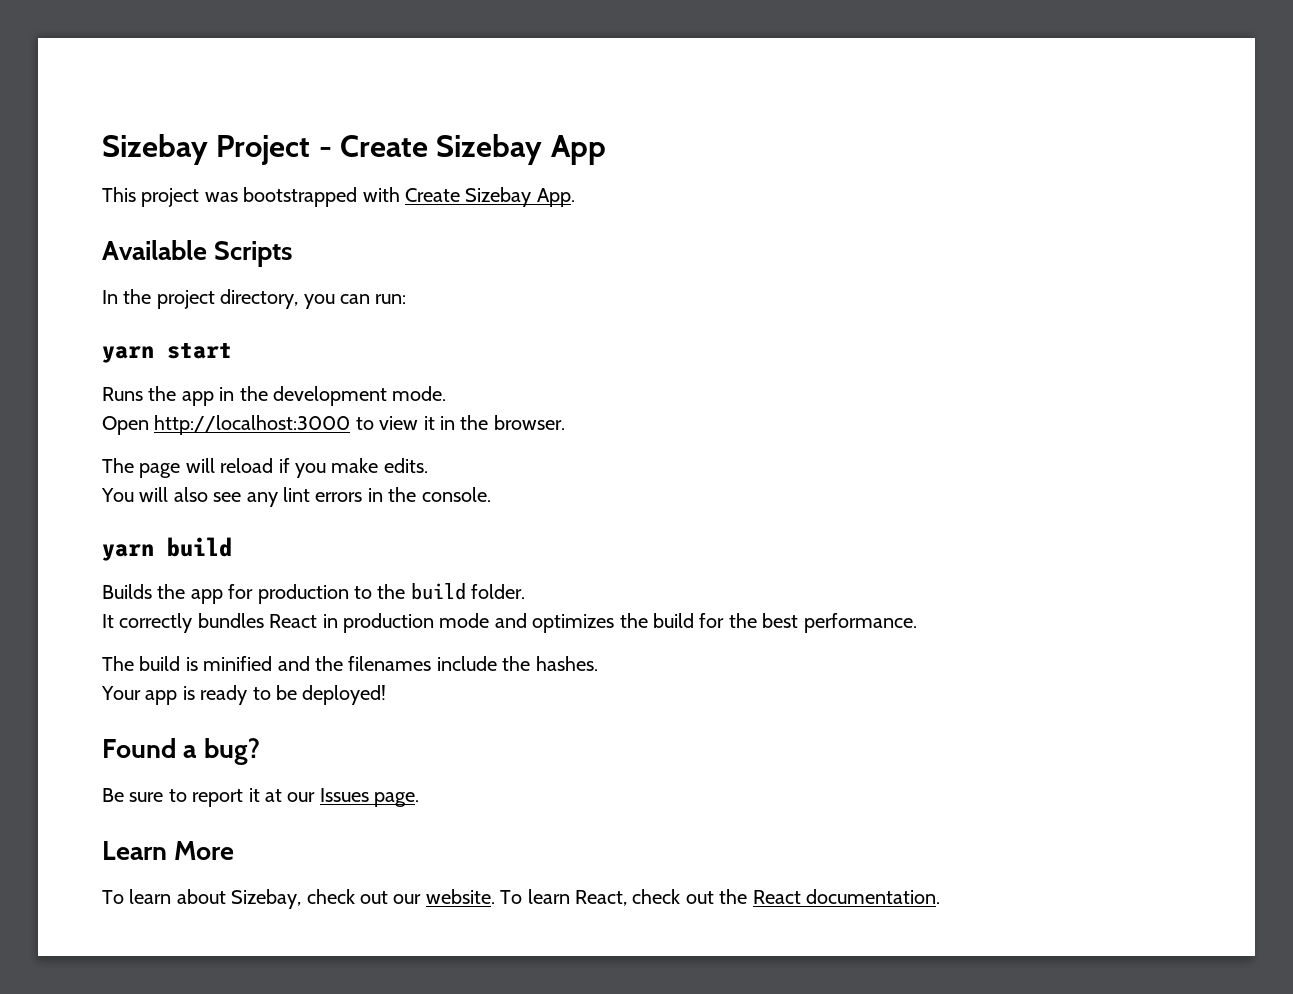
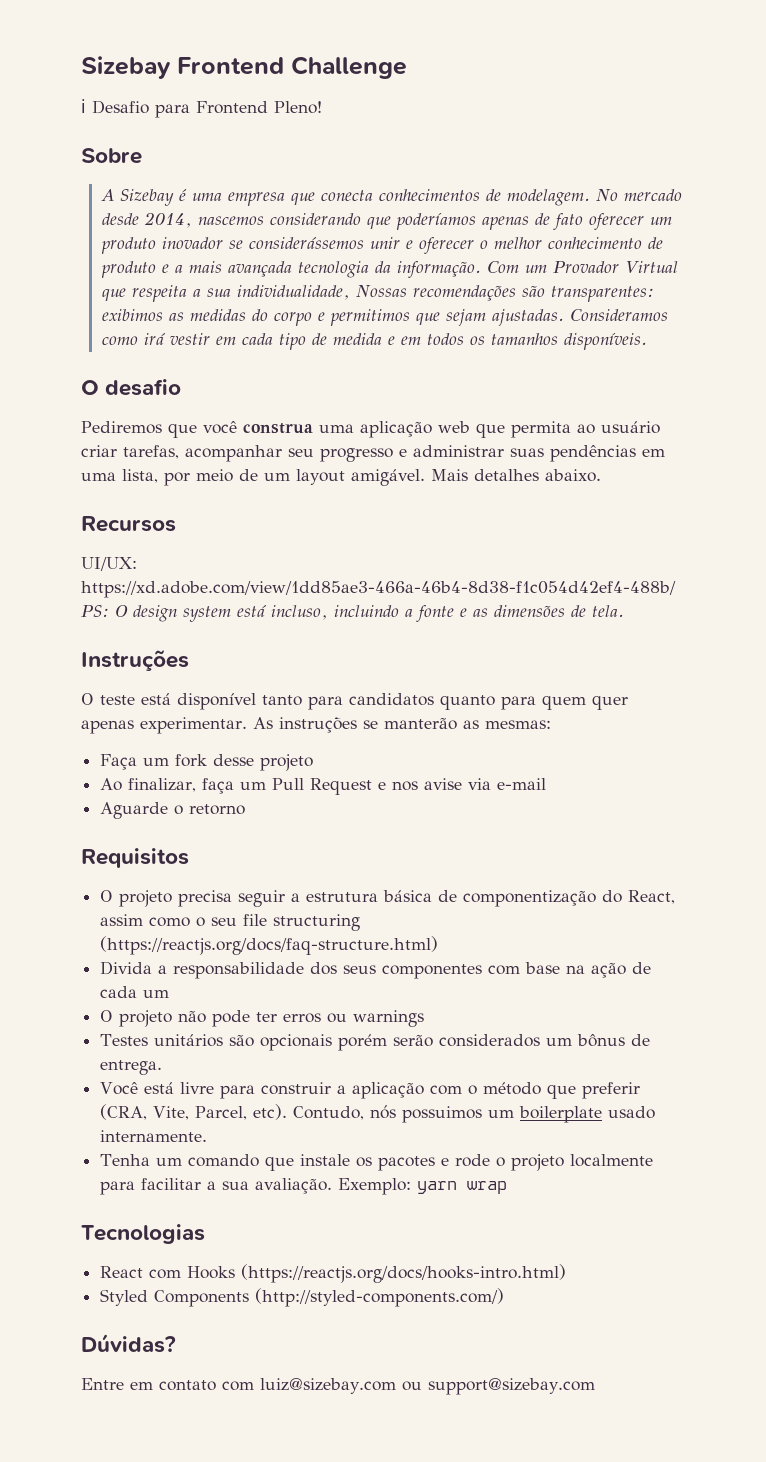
- Sizebay Project - Create Sizebay App
- This project was bootstrapped with Create Sizebay App.
- Available Scripts
- In the project directory, you can run:
- yarn start
- Runs the app in the development mode.
- Open http://localhost:3000 to view it in the browser.
- The page will reload if you make edits.
- You will also see any lint errors in the console.
- yarn build
- Builds the app for production to the build folder.
- It correctly bundles React in production mode and optimizes the build for the best performance.
- The build is minified and the filenames include the hashes.
- Your app is ready to be deployed!
- Found a bug?
- Be sure to report it at our Issues page.
- Learn More
- To learn about Sizebay, check out our website. To learn React, check out the React documentation.
+ Sizebay Frontend Challenge
+ ℹ Desafio para Frontend Pleno!
+ Sobre
+ A Sizebay é uma empresa que conecta conhecimentos de modelagem. No mercado desde 2014, nascemos considerando que poderíamos apenas de fato oferecer um produto inovador se considerássemos unir e oferecer o melhor conhecimento de produto e a mais avançada tecnologia da informação. Com um Provador Virtual que respeita a sua individualidade, Nossas recomendações são transparentes: exibimos as medidas do corpo e permitimos que sejam ajustadas. Consideramos como irá vestir em cada tipo de medida e em todos os tamanhos disponíveis.
+ O desafio
+ Pediremos que você construa uma aplicação web que permita ao usuário criar tarefas, acompanhar seu progresso e administrar suas pendências em uma lista, por meio de um layout amigável. Mais detalhes abaixo.
+ Recursos
+ UI/UX: https://xd.adobe.com/view/1dd85ae3-466a-46b4-8d38-f1c054d42ef4-488b/ PS: O design system está incluso, incluindo a fonte e as dimensões de tela.
+ Instruções
+ O teste está disponível tanto para candidatos quanto para quem quer apenas experimentar. As instruções se manterão as mesmas:
+ Faça um fork desse projeto
+ Ao finalizar, faça um Pull Request e nos avise via e-mail
+ Aguarde o retorno
+ Requisitos
+ O projeto precisa seguir a estrutura básica de componentização do React, assim como o seu file structuring (https://reactjs.org/docs/faq-structure.html)
+ Divida a responsabilidade dos seus componentes com base na ação de cada um
+ O projeto não pode ter erros ou warnings
+ Testes unitários são opcionais porém serão considerados um bônus de entrega.
+ Você está livre para construir a aplicação com o método que preferir (CRA, Vite, Parcel, etc). Contudo, nós possuimos um boilerplate usado internamente.
+ Tenha um comando que instale os pacotes e rode o projeto localmente para facilitar a sua avaliação. Exemplo: yarn wrap
+ Tecnologias
+ React com Hooks (https://reactjs.org/docs/hooks-intro.html)
+ Styled Components (http://styled-components.com/)
+ Dúvidas?
+ Entre em contato com luiz@sizebay.com ou support@sizebay.com

